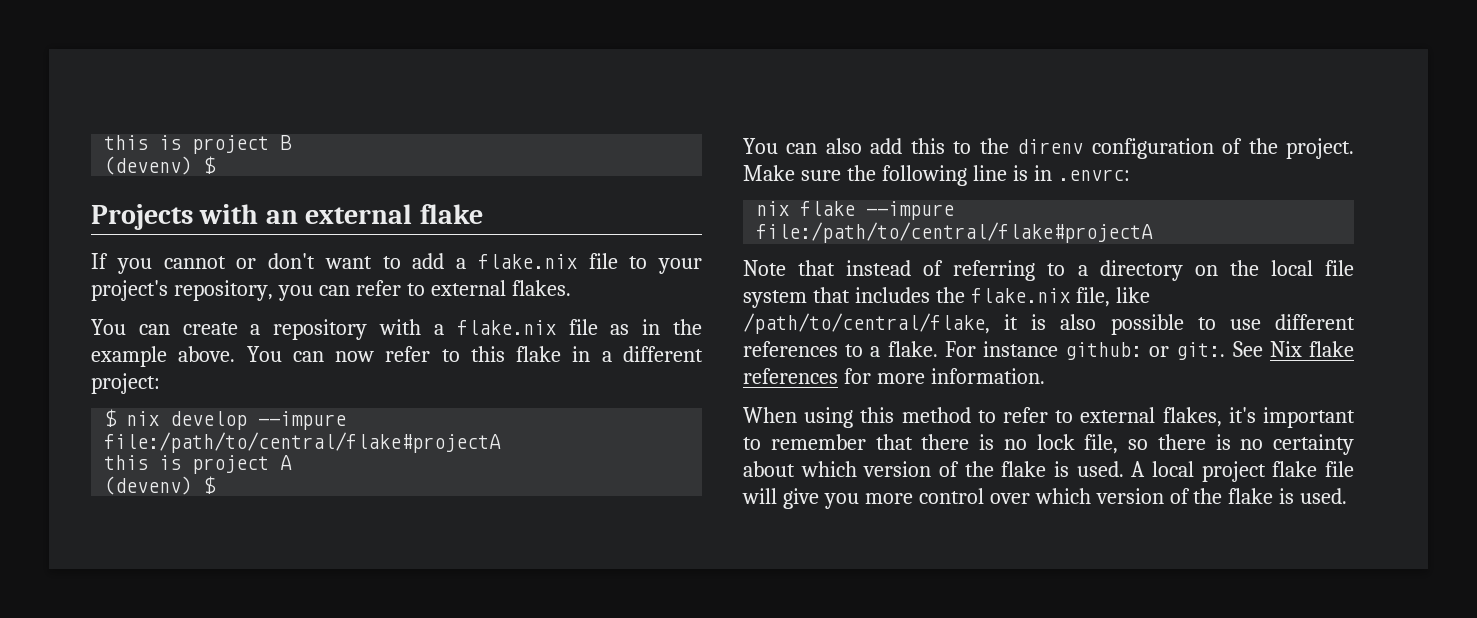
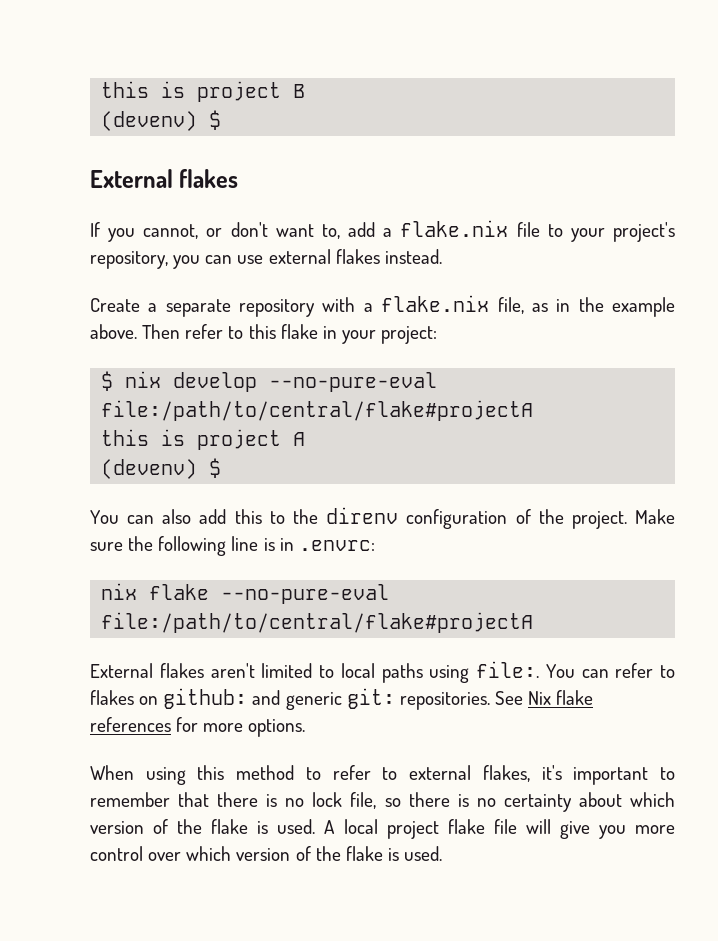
  this is project B
  (devenv) $
- Projects with an external flake
+ External flakes
- If you cannot or don't want to add a flake.nix file to your project's repository, you can refer to external flakes.
- You can create a repository with a flake.nix file as in the example above.
+ If you cannot, or don't want to, add a flake.nix file to your project's repository, you can use external flakes instead.
+ Create a separate repository with a flake.nix file, as in the example above.
- You can now refer to this flake in a different project:
+ Then refer to this flake in your project:
- $ nix develop --impure file:/path/to/central/flake#projectA
+ $ nix develop --no-pure-eval file:/path/to/central/flake#projectA
- nix flake --impure file:/path/to/central/flake#projectA
- Note that instead of referring to a directory on the local file system that includes the flake.nix file, like /path/to/central/flake, it is also possible to use different references to a flake. For instance github: or git:.
+ nix flake --no-pure-eval file:/path/to/central/flake#projectA
+ External flakes aren't limited to local paths using file:. You can refer to flakes on github: and generic git: repositories.
- See Nix flake references for more information.
+ See Nix flake references for more options.

